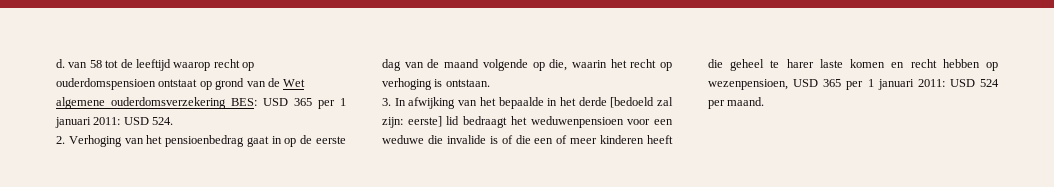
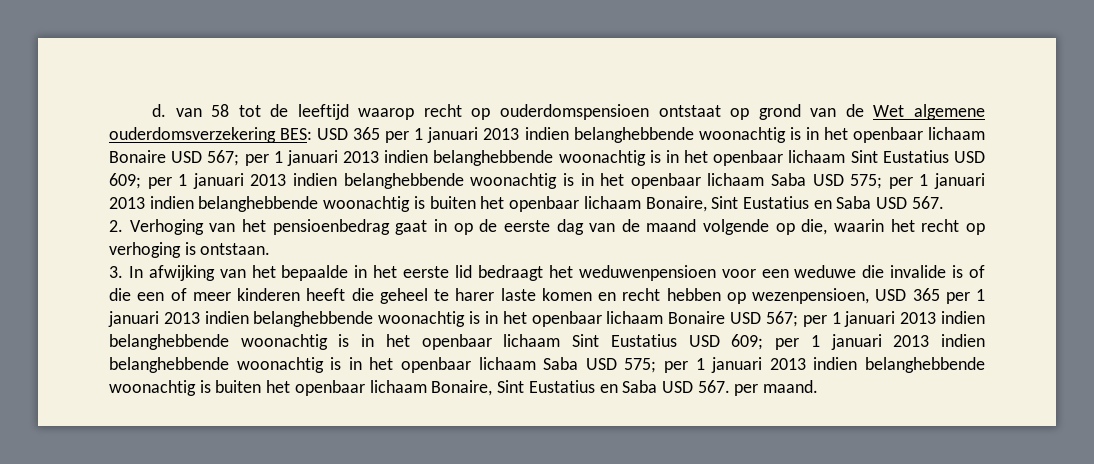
- d. van 58 tot de leeftijd waarop recht op ouderdomspensioen ontstaat op grond van de Wet algemene ouderdomsverzekering BES: USD 365 per 1 januari 2011: USD 524.
+ d. van 58 tot de leeftijd waarop recht op ouderdomspensioen ontstaat op grond van de Wet algemene ouderdomsverzekering BES: USD 365 per 1 januari 2013 indien belanghebbende woonachtig is in het openbaar lichaam Bonaire USD 567; per 1 januari 2013 indien belanghebbende woonachtig is in het openbaar lichaam Sint Eustatius USD 609; per 1 januari 2013 indien belanghebbende woonachtig is in het openbaar lichaam Saba USD 575; per 1 januari 2013 indien belanghebbende woonachtig is buiten het openbaar lichaam Bonaire, Sint Eustatius en Saba USD 567.
- 3. In afwijking van het bepaalde in het derde [bedoeld zal zijn: eerste] lid bedraagt het weduwenpensioen voor een weduwe die invalide is of die een of meer kinderen heeft die geheel te harer laste komen en recht hebben op wezenpensioen, USD 365 per 1 januari 2011: USD 524 per maand.
+ 3. In afwijking van het bepaalde in het eerste lid bedraagt het weduwenpensioen voor een weduwe die invalide is of die een of meer kinderen heeft die geheel te harer laste komen en recht hebben op wezenpensioen, USD 365 per 1 januari 2013 indien belanghebbende woonachtig is in het openbaar lichaam Bonaire USD 567; per 1 januari 2013 indien belanghebbende woonachtig is in het openbaar lichaam Sint Eustatius USD 609; per 1 januari 2013 indien belanghebbende woonachtig is in het openbaar lichaam Saba USD 575; per 1 januari 2013 indien belanghebbende woonachtig is buiten het openbaar lichaam Bonaire, Sint Eustatius en Saba USD 567. per maand.

